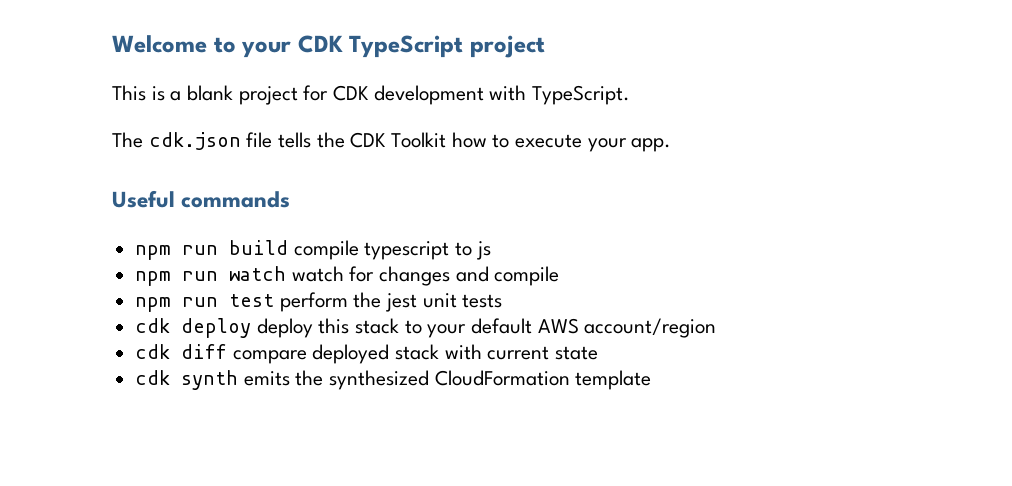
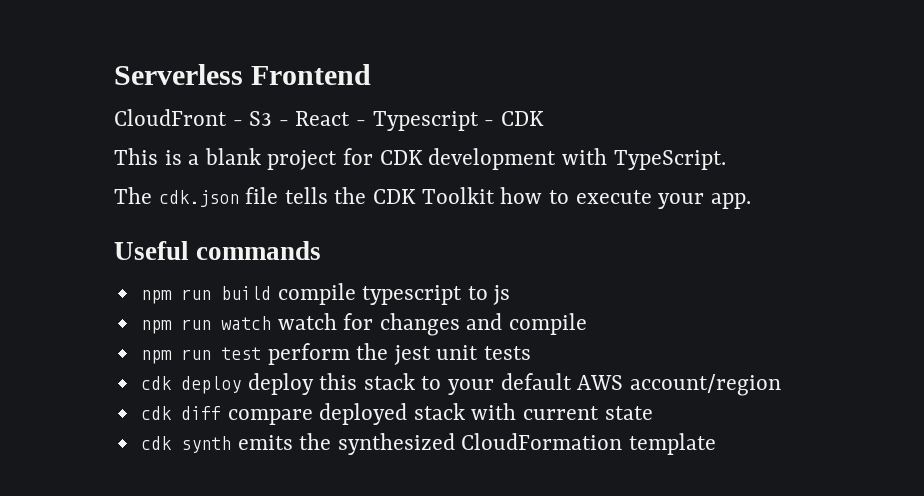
- Welcome to your CDK TypeScript project
+ Serverless Frontend
+ CloudFront - S3 - React - Typescript - CDK

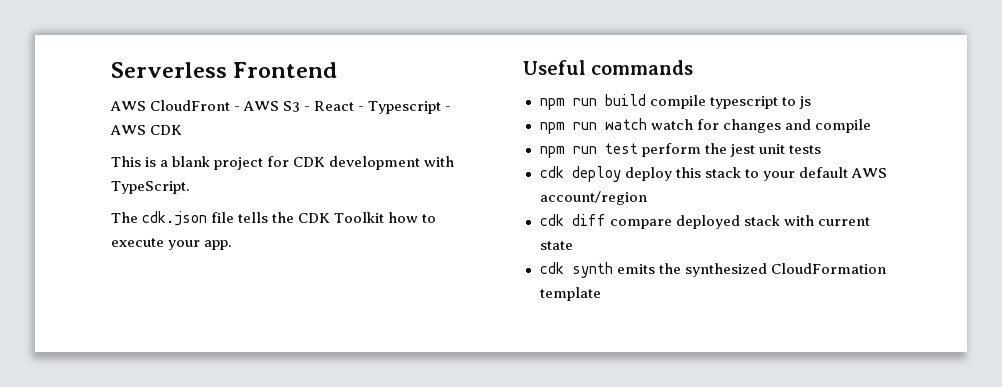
- CloudFront - S3 - React - Typescript - CDK
+ AWS CloudFront - AWS S3 - React - Typescript - AWS CDK

